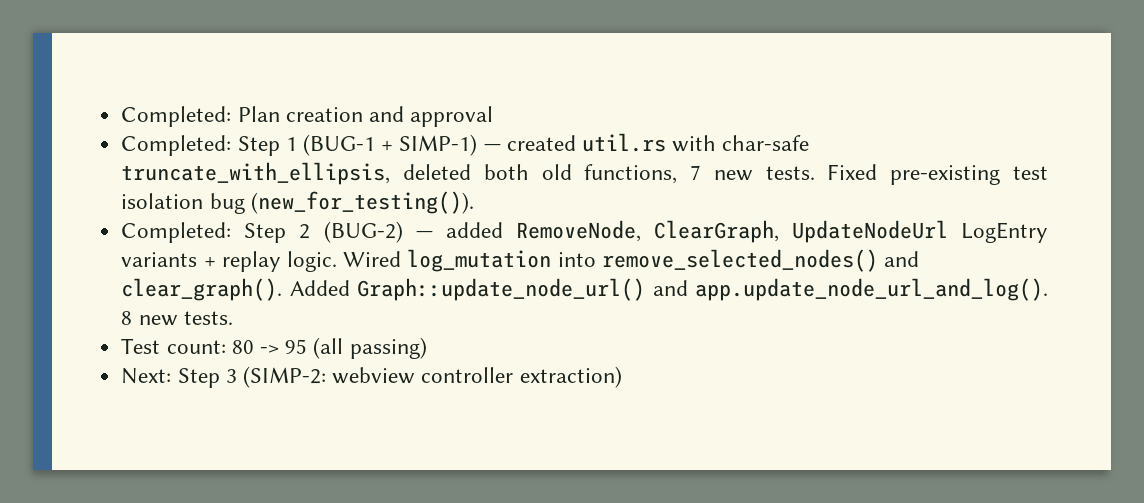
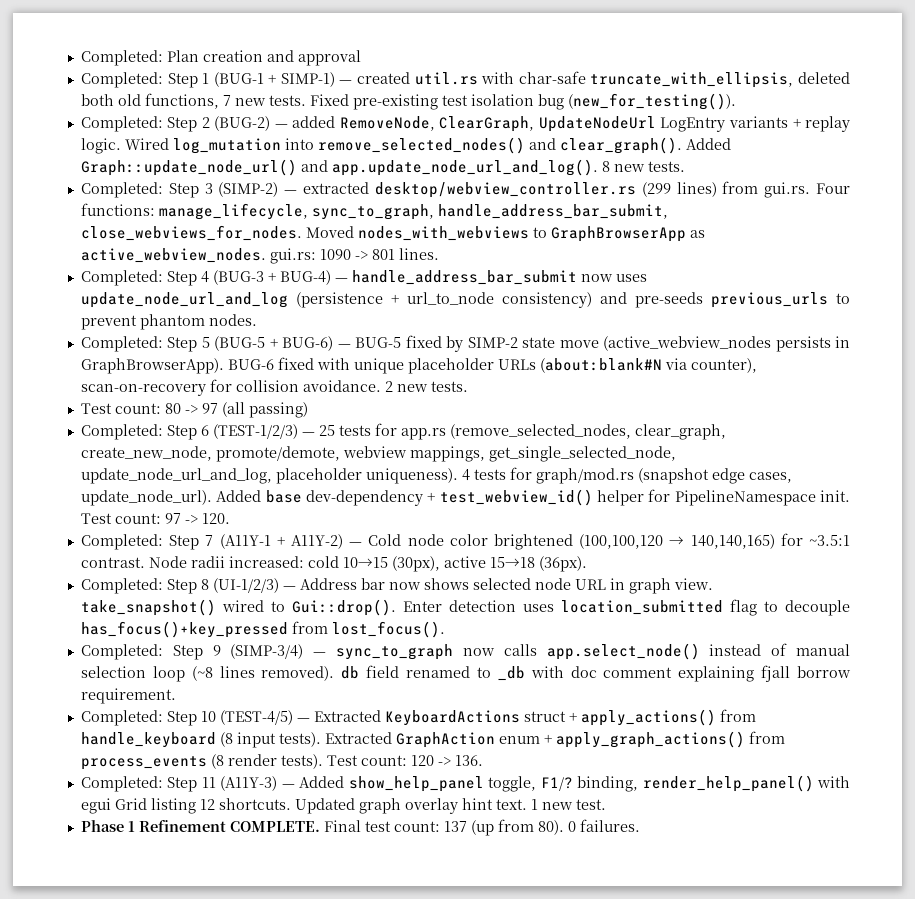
+ Completed: Step 3 (SIMP-2) — extracted desktop/webview_controller.rs (299 lines) from gui.rs. Four functions: manage_lifecycle, sync_to_graph, handle_address_bar_submit, close_webviews_for_nodes. Moved nodes_with_webviews to GraphBrowserApp as active_webview_nodes. gui.rs: 1090 -> 801 lines.
+ Completed: Step 4 (BUG-3 + BUG-4) — handle_address_bar_submit now uses update_node_url_and_log (persistence + url_to_node consistency) and pre-seeds previous_urls to prevent phantom nodes.
+ Completed: Step 5 (BUG-5 + BUG-6) — BUG-5 fixed by SIMP-2 state move (active_webview_nodes persists in GraphBrowserApp). BUG-6 fixed with unique placeholder URLs (about:blank#N via counter), scan-on-recovery for collision avoidance. 2 new tests.
- Test count: 80 -> 95 (all passing)
+ Test count: 80 -> 97 (all passing)
- Next: Step 3 (SIMP-2: webview controller extraction)
+ Completed: Step 6 (TEST-1/2/3) — 25 tests for app.rs (remove_selected_nodes, clear_graph, create_new_node, promote/demote, webview mappings, get_single_selected_node, update_node_url_and_log, placeholder uniqueness). 4 tests for graph/mod.rs (snapshot edge cases, update_node_url). Added base dev-dependency + test_webview_id() helper for PipelineNamespace init. Test count: 97 -> 120.
+ Completed: Step 7 (A11Y-1 + A11Y-2) — Cold node color brightened (100,100,120 → 140,140,165) for ~3.5:1 contrast. Node radii increased: cold 10→15 (30px), active 15→18 (36px).
+ Completed: Step 8 (UI-1/2/3) — Address bar now shows selected node URL in graph view. take_snapshot() wired to Gui::drop(). Enter detection uses location_submitted flag to decouple has_focus()+key_pressed from lost_focus().
+ Completed: Step 9 (SIMP-3/4) — sync_to_graph now calls app.select_node() instead of manual selection loop (~8 lines removed). db field renamed to _db with doc comment explaining fjall borrow requirement.
+ Completed: Step 10 (TEST-4/5) — Extracted KeyboardActions struct + apply_actions() from handle_keyboard (8 input tests). Extracted GraphAction enum + apply_graph_actions() from process_events (8 render tests). Test count: 120 -> 136.
+ Completed: Step 11 (A11Y-3) — Added show_help_panel toggle, F1/? binding, render_help_panel() with egui Grid listing 12 shortcuts. Updated graph overlay hint text. 1 new test.
+ Phase 1 Refinement COMPLETE. Final test count: 137 (up from 80). 0 failures.

